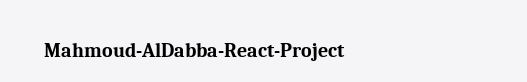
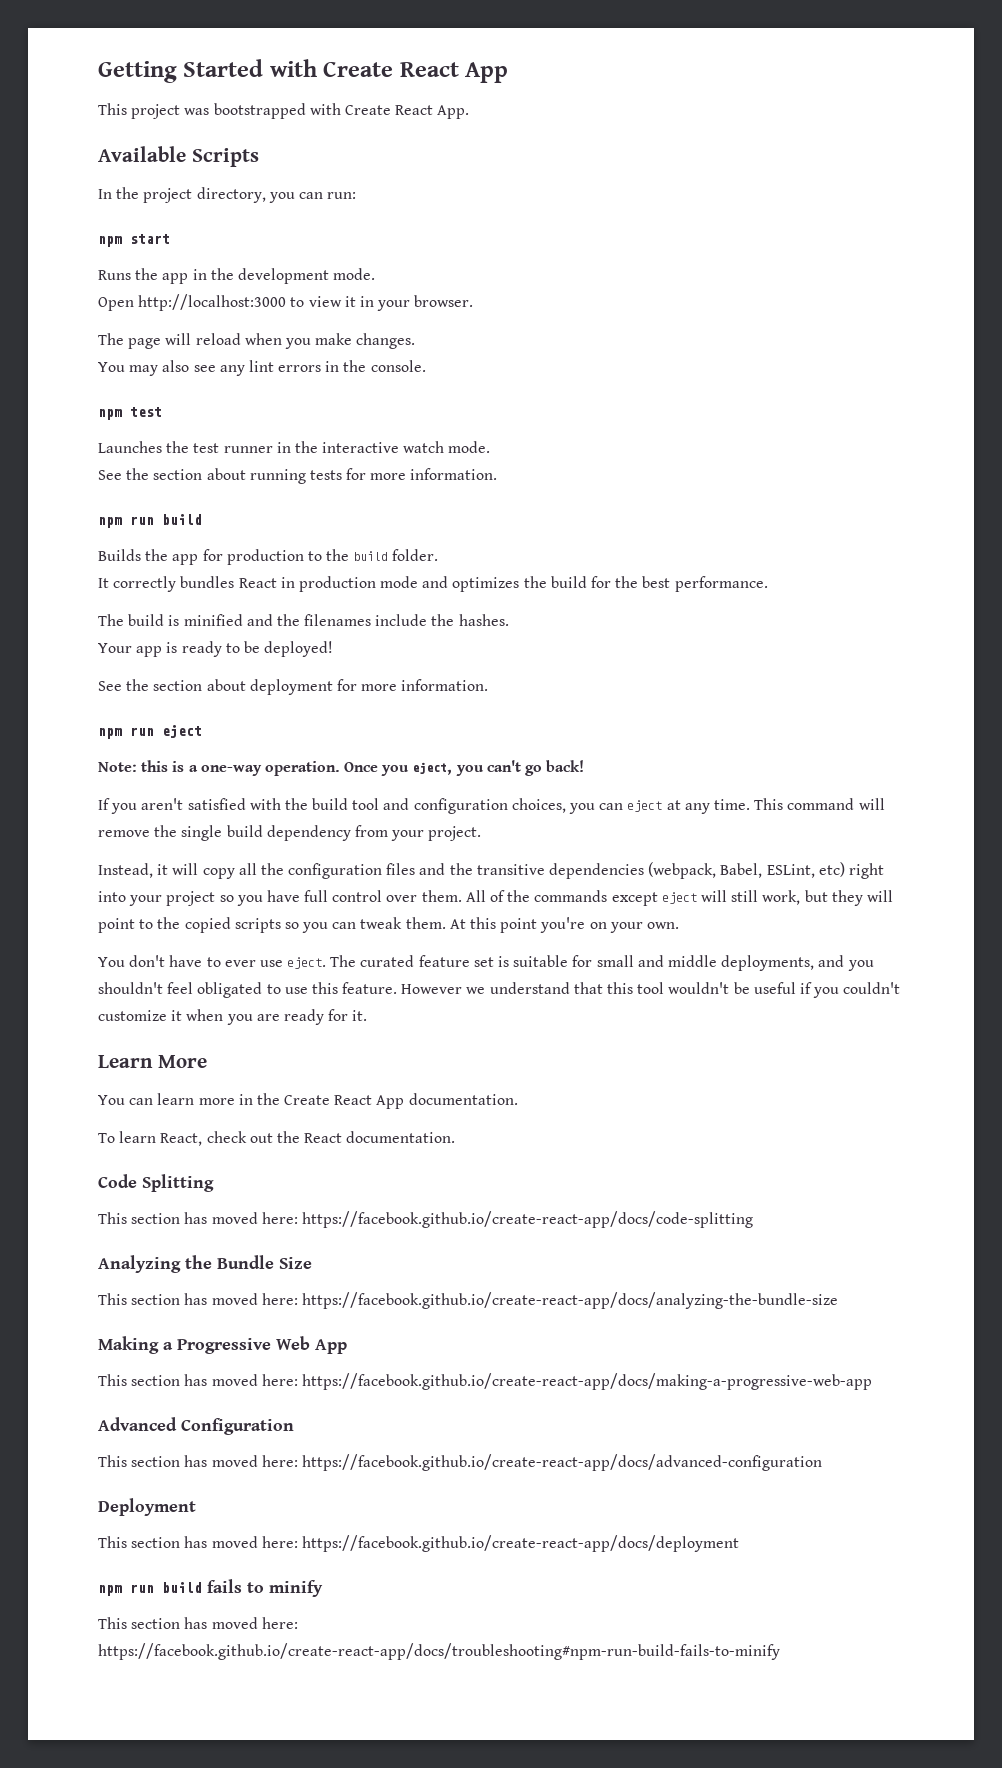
- Mahmoud-AlDabba-React-Project
+ Getting Started with Create React App
+ This project was bootstrapped with Create React App.
+ Available Scripts
+ In the project directory, you can run:
+ npm start
+ Runs the app in the development mode.
+ Open http://localhost:3000 to view it in your browser.
+ The page will reload when you make changes.
+ You may also see any lint errors in the console.
+ npm test
+ Launches the test runner in the interactive watch mode.
+ See the section about running tests for more information.
+ npm run build
+ Builds the app for production to the build folder.
+ It correctly bundles React in production mode and optimizes the build for the best performance.
+ The build is minified and the filenames include the hashes.
+ Your app is ready to be deployed!
+ See the section about deployment for more information.
+ npm run eject
+ Note: this is a one-way operation. Once you eject, you can't go back!
+ If you aren't satisfied with the build tool and configuration choices, you can eject at any time. This command will remove the single build dependency from your project.
+ Instead, it will copy all the configuration files and the transitive dependencies (webpack, Babel, ESLint, etc) right into your project so you have full control over them. All of the commands except eject will still work, but they will point to the copied scripts so you can tweak them. At this point you're on your own.
+ You don't have to ever use eject. The curated feature set is suitable for small and middle deployments, and you shouldn't feel obligated to use this feature. However we understand that this tool wouldn't be useful if you couldn't customize it when you are ready for it.
+ Learn More
+ You can learn more in the Create React App documentation.
+ To learn React, check out the React documentation.
+ Code Splitting
+ This section has moved here: https://facebook.github.io/create-react-app/docs/code-splitting
+ Analyzing the Bundle Size
+ This section has moved here: https://facebook.github.io/create-react-app/docs/analyzing-the-bundle-size
+ Making a Progressive Web App
+ This section has moved here: https://facebook.github.io/create-react-app/docs/making-a-progressive-web-app
+ Advanced Configuration
+ This section has moved here: https://facebook.github.io/create-react-app/docs/advanced-configuration
+ Deployment
+ This section has moved here: https://facebook.github.io/create-react-app/docs/deployment
+ npm run build fails to minify
+ This section has moved here: https://facebook.github.io/create-react-app/docs/troubleshooting#npm-run-build-fails-to-minify

